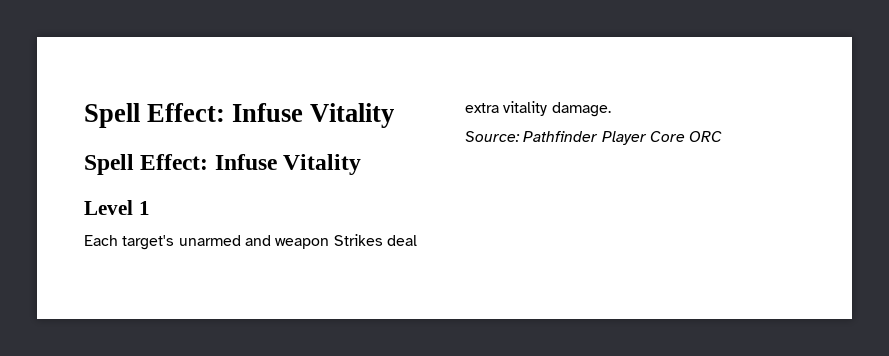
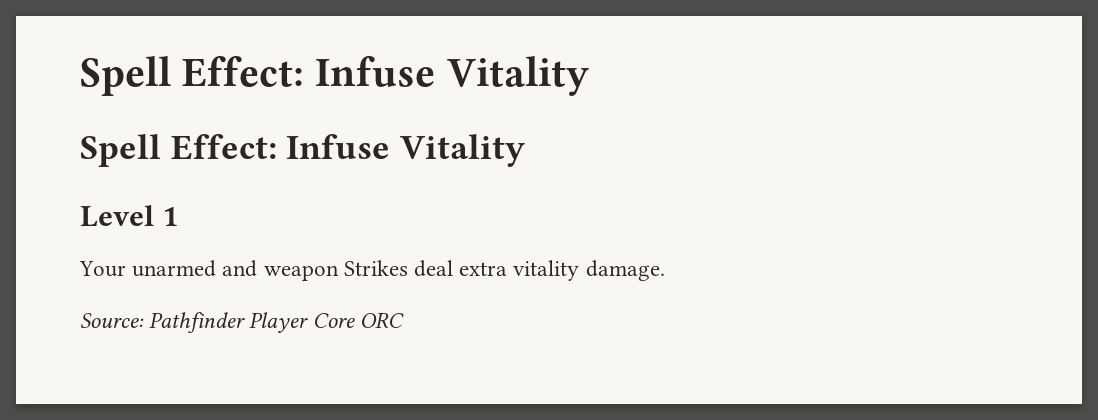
- Each target's unarmed and weapon Strikes deal extra vitality damage.
+ Your unarmed and weapon Strikes deal extra vitality damage.

